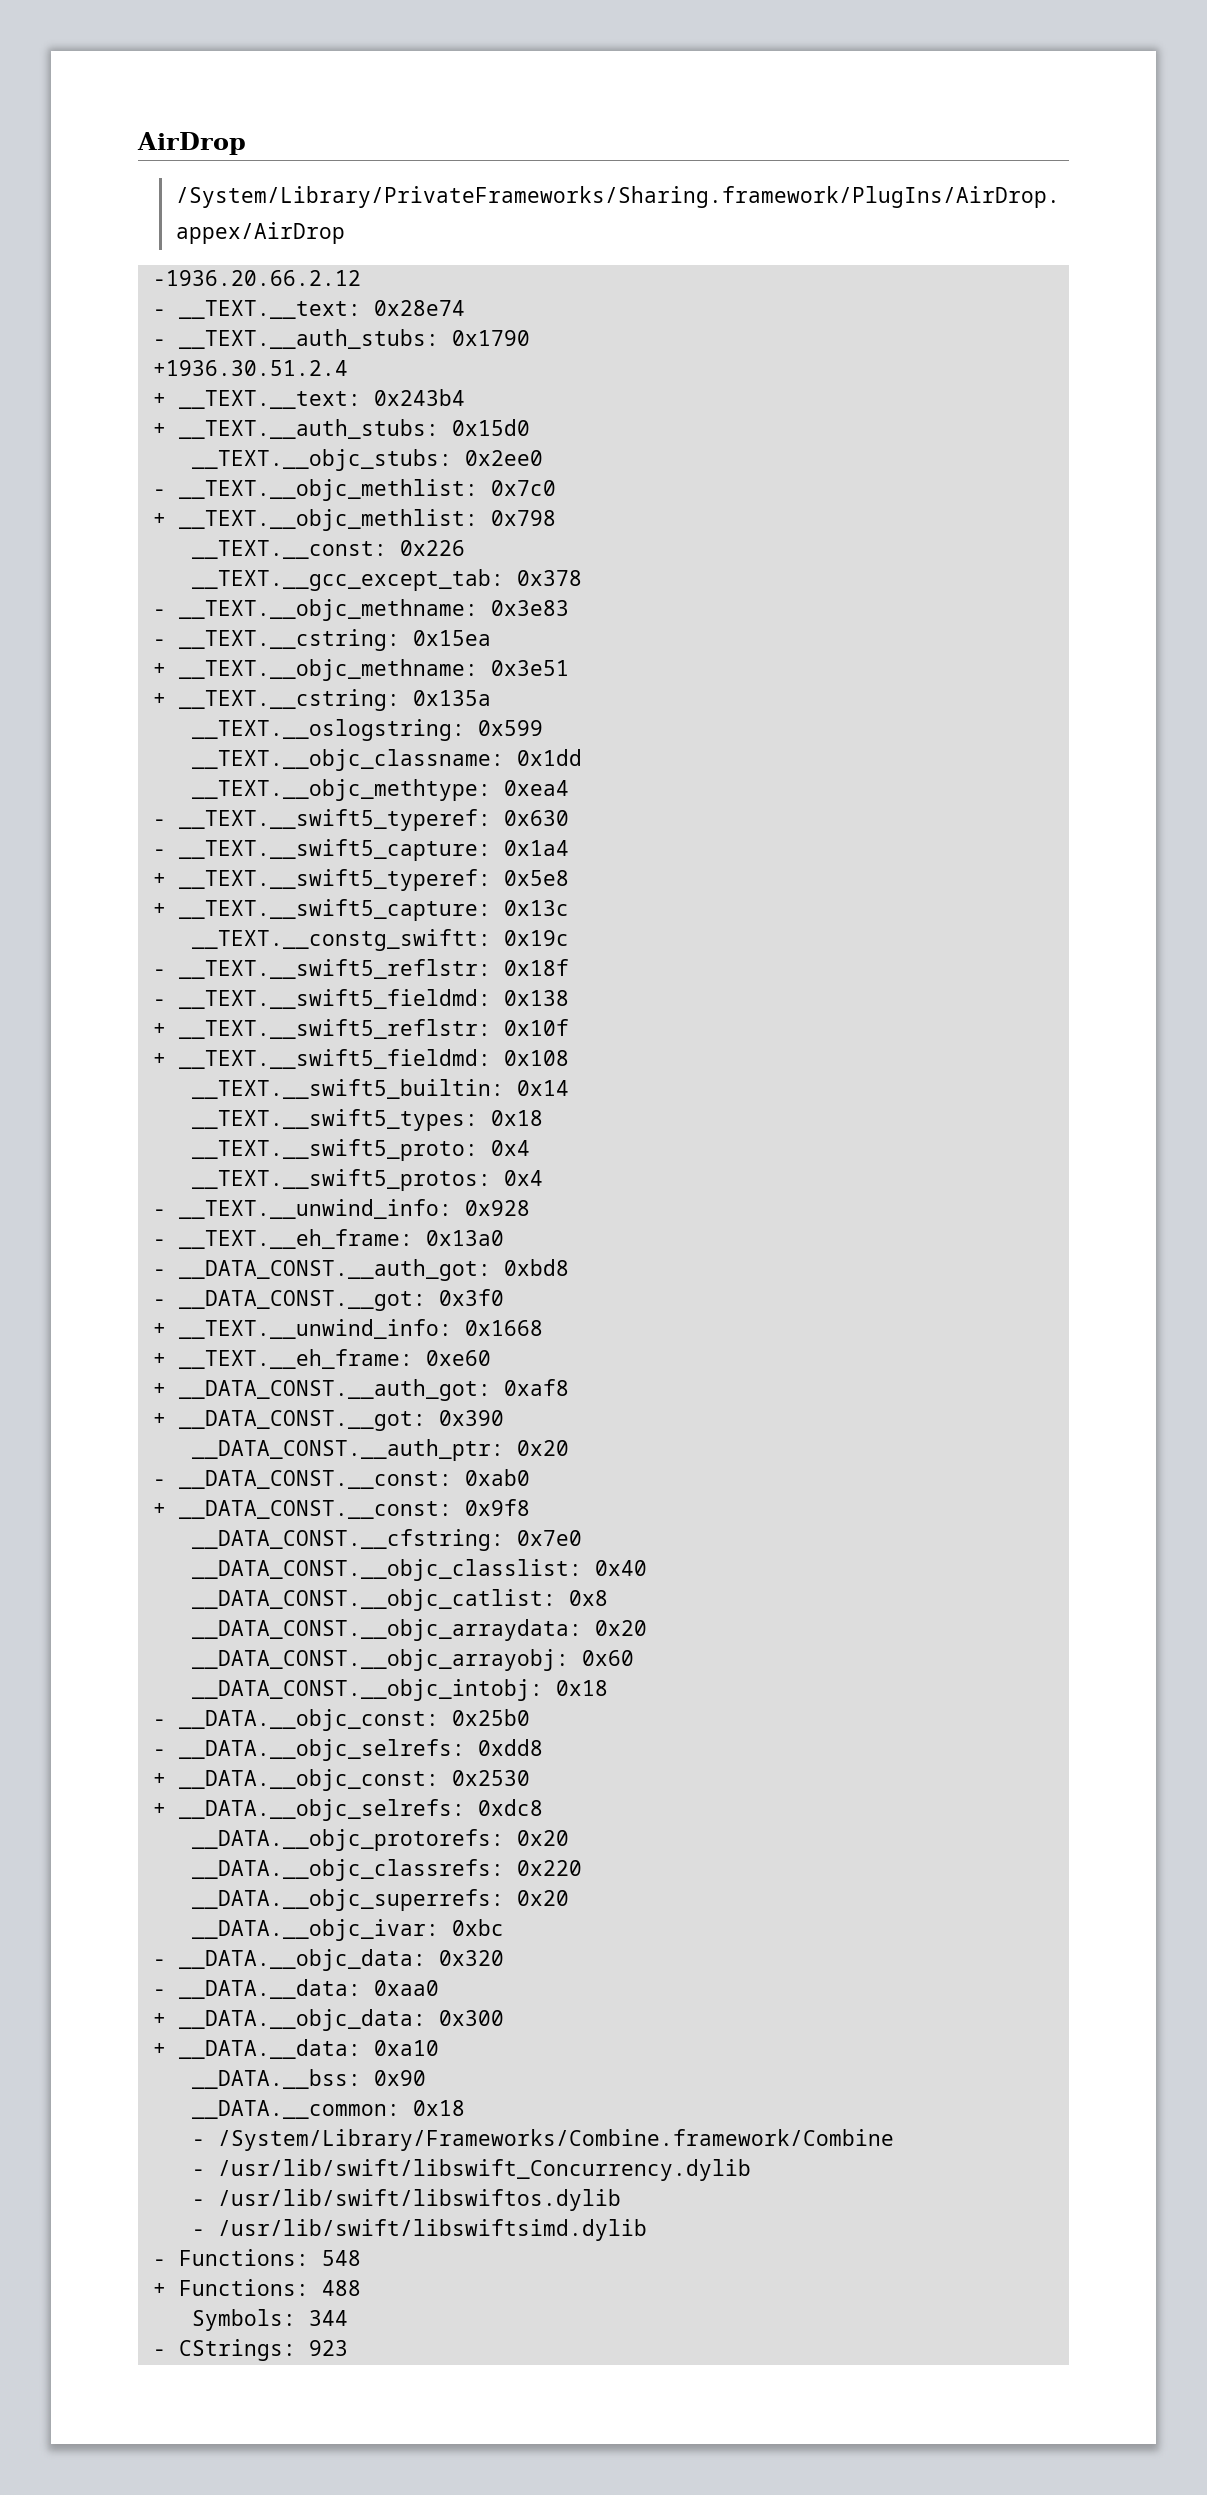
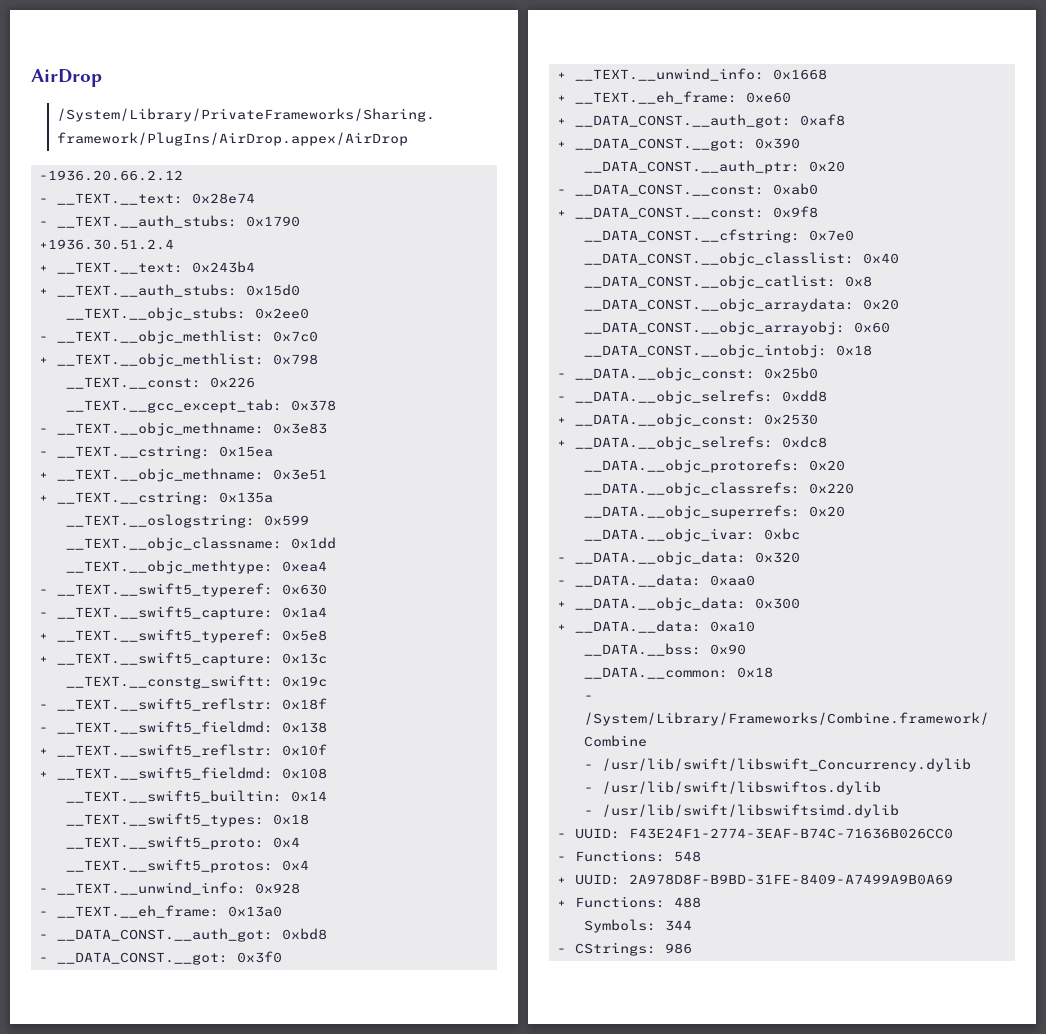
+ - UUID: F43E24F1-2774-3EAF-B74C-71636B026CC0
+ + UUID: 2A978D8F-B9BD-31FE-8409-A7499A9B0A69
- - CStrings: 923
+ - CStrings: 986

